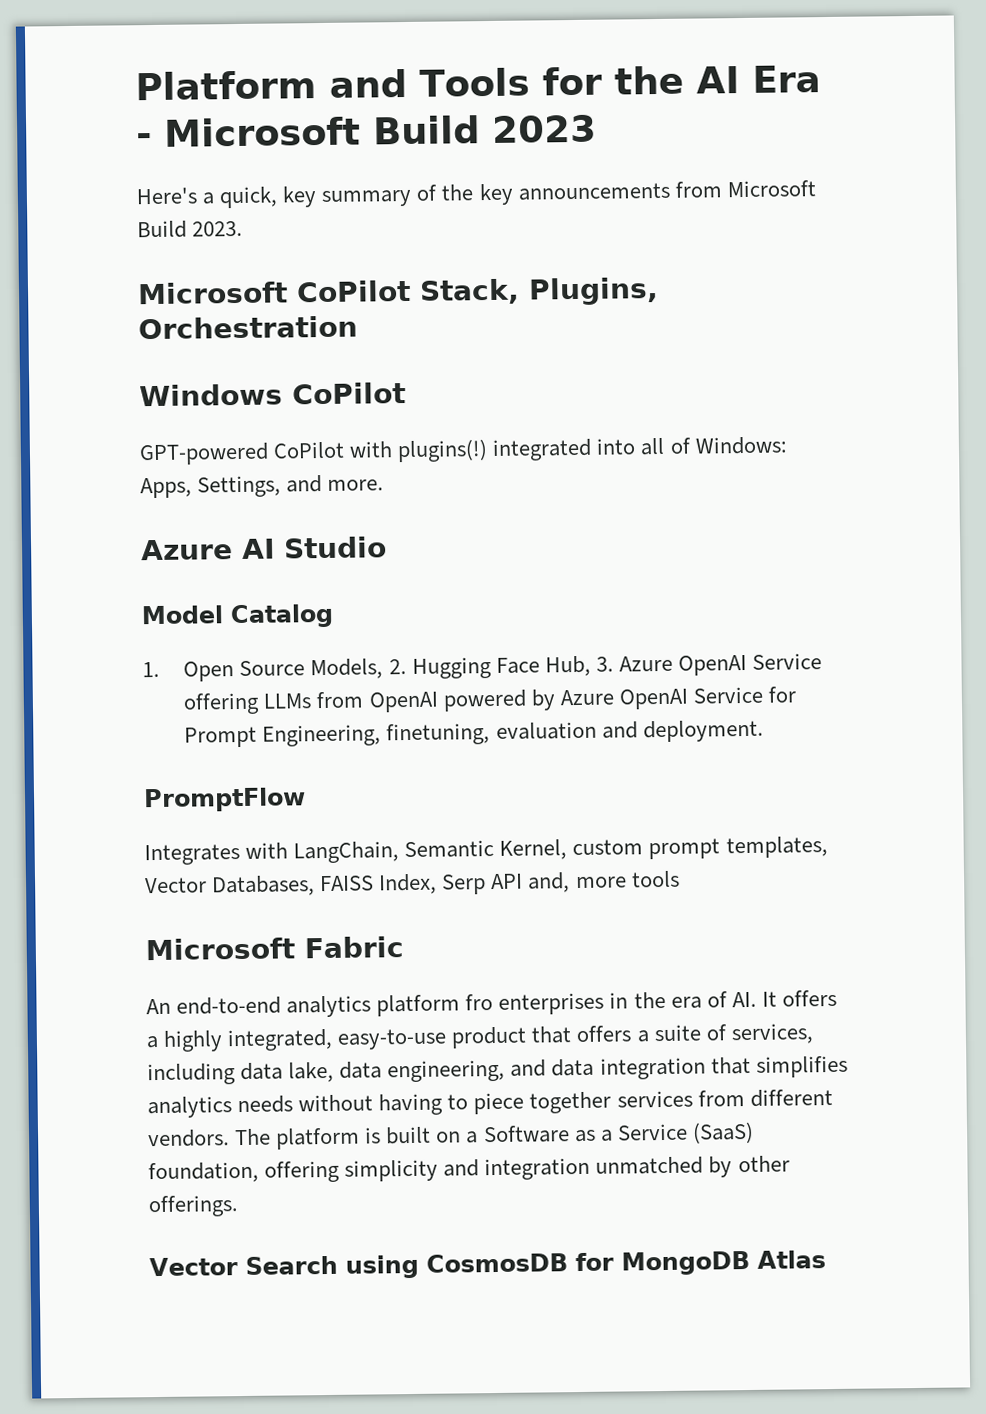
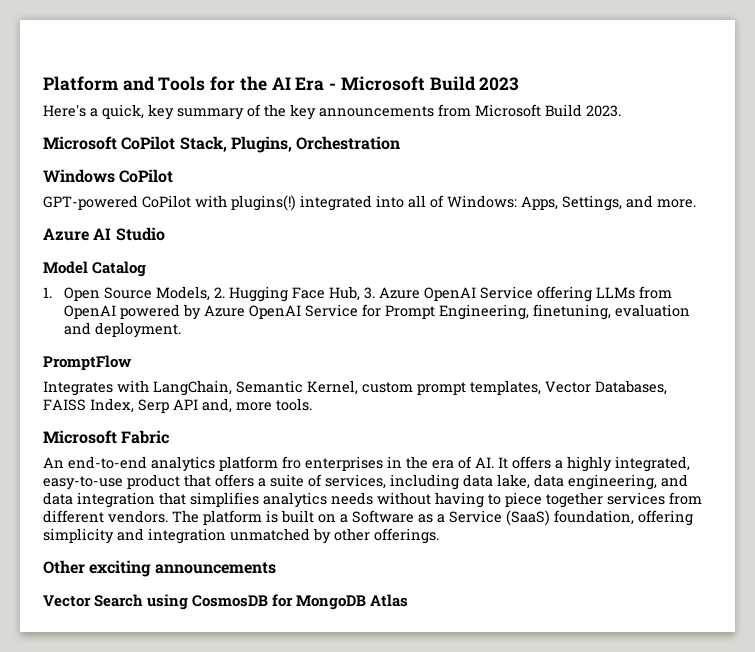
- Integrates with LangChain, Semantic Kernel, custom prompt templates, Vector Databases, FAISS Index, Serp API and, more tools
+ Integrates with LangChain, Semantic Kernel, custom prompt templates, Vector Databases, FAISS Index, Serp API and, more tools.
+ Other exciting announcements

